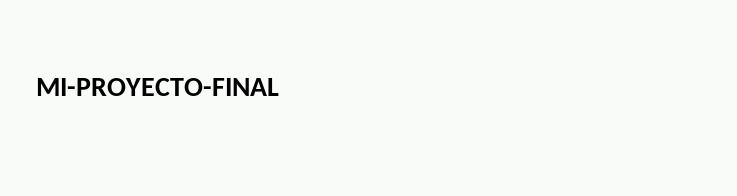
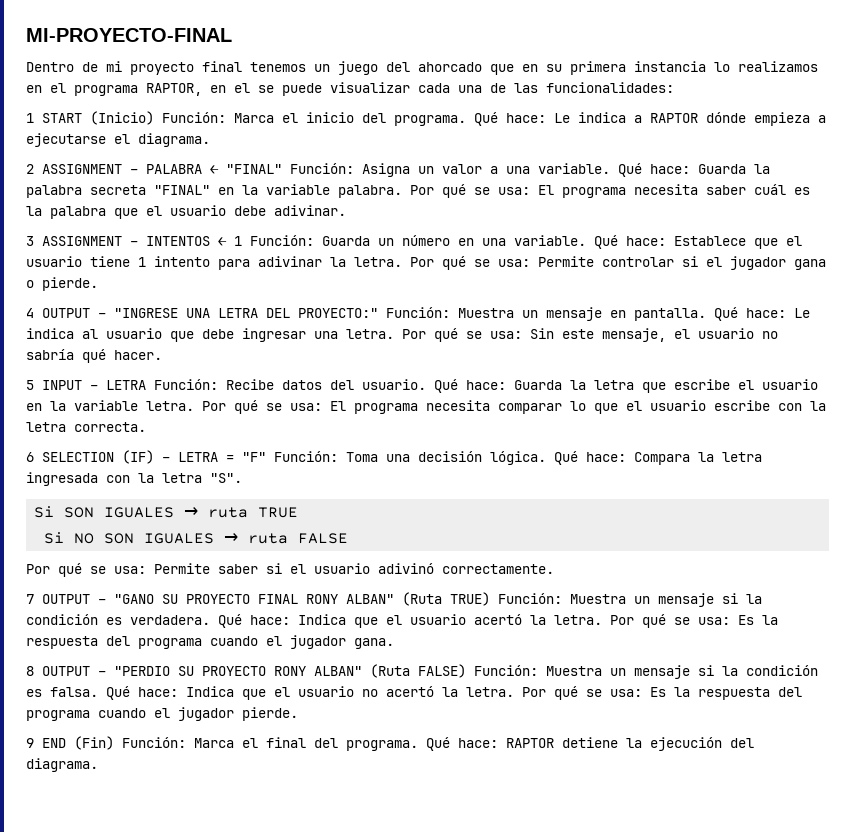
+ Dentro de mi proyecto final tenemos un juego del ahorcado que en su primera instancia lo realizamos en el programa RAPTOR, en el se puede visualizar cada una de las funcionalidades:
+ 1 START (Inicio) Función: Marca el inicio del programa. Qué hace: Le indica a RAPTOR dónde empieza a ejecutarse el diagrama.
+ 2 ASSIGNMENT – PALABRA ← "FINAL" Función: Asigna un valor a una variable. Qué hace: Guarda la palabra secreta "FINAL" en la variable palabra. Por qué se usa: El programa necesita saber cuál es la palabra que el usuario debe adivinar.
+ 3 ASSIGNMENT – INTENTOS ← 1 Función: Guarda un número en una variable. Qué hace: Establece que el usuario tiene 1 intento para adivinar la letra. Por qué se usa: Permite controlar si el jugador gana o pierde.
+ 4 OUTPUT – "INGRESE UNA LETRA DEL PROYECTO:" Función: Muestra un mensaje en pantalla. Qué hace: Le indica al usuario que debe ingresar una letra. Por qué se usa: Sin este mensaje, el usuario no sabría qué hacer.
+ 5 INPUT – LETRA Función: Recibe datos del usuario. Qué hace: Guarda la letra que escribe el usuario en la variable letra. Por qué se usa: El programa necesita comparar lo que el usuario escribe con la letra correcta.
+ 6 SELECTION (IF) – LETRA = "F" Función: Toma una decisión lógica. Qué hace: Compara la letra ingresada con la letra "S".
+ Si SON IGUALES → ruta TRUE
+ Si NO SON IGUALES → ruta FALSE
+ Por qué se usa: Permite saber si el usuario adivinó correctamente.
+ 7 OUTPUT – "GANO SU PROYECTO FINAL RONY ALBAN" (Ruta TRUE) Función: Muestra un mensaje si la condición es verdadera. Qué hace: Indica que el usuario acertó la letra. Por qué se usa: Es la respuesta del programa cuando el jugador gana.
+ 8 OUTPUT – "PERDIO SU PROYECTO RONY ALBAN" (Ruta FALSE) Función: Muestra un mensaje si la condición es falsa. Qué hace: Indica que el usuario no acertó la letra. Por qué se usa: Es la respuesta del programa cuando el jugador pierde.
+ 9 END (Fin) Función: Marca el final del programa. Qué hace: RAPTOR detiene la ejecución del diagrama.

